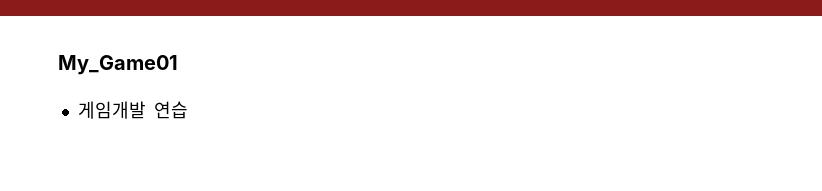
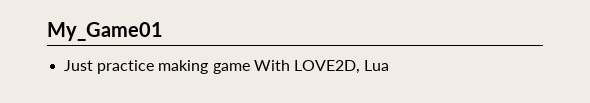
- 게임개발 연습
+ Just practice making game With LOVE2D, Lua

